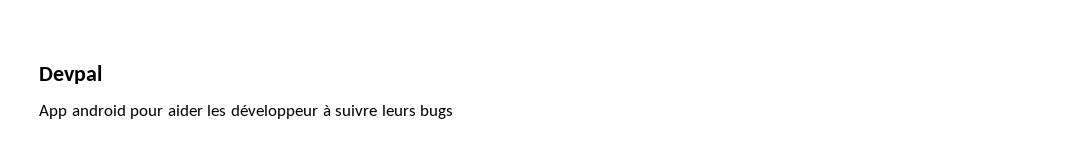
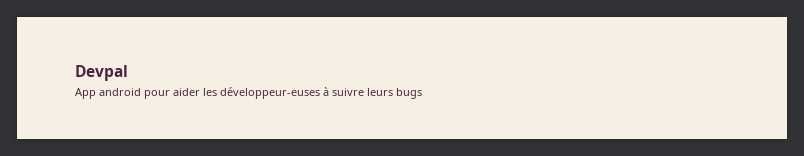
- App android pour aider les développeur à suivre leurs bugs
+ App android pour aider les développeur-euses à suivre leurs bugs

